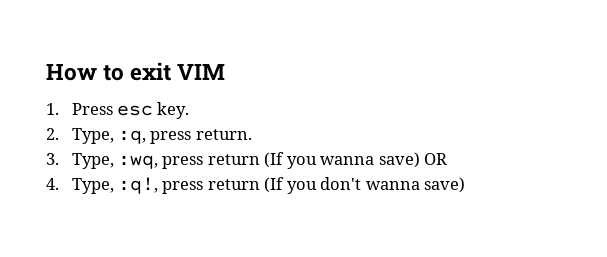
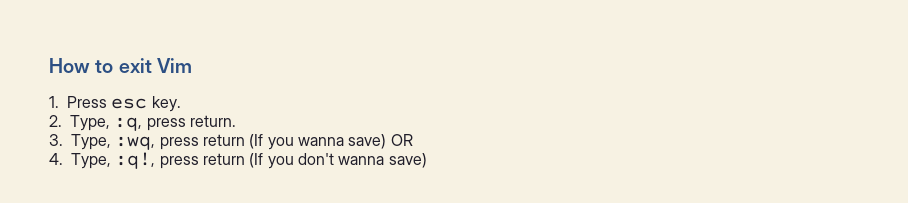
- How to exit VIM
+ How to exit Vim

